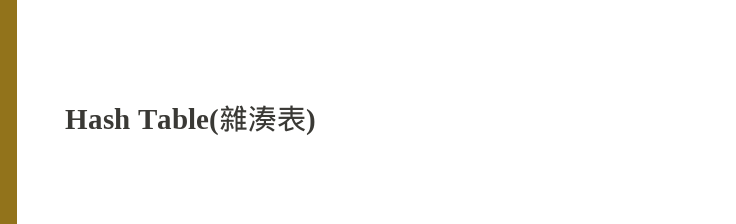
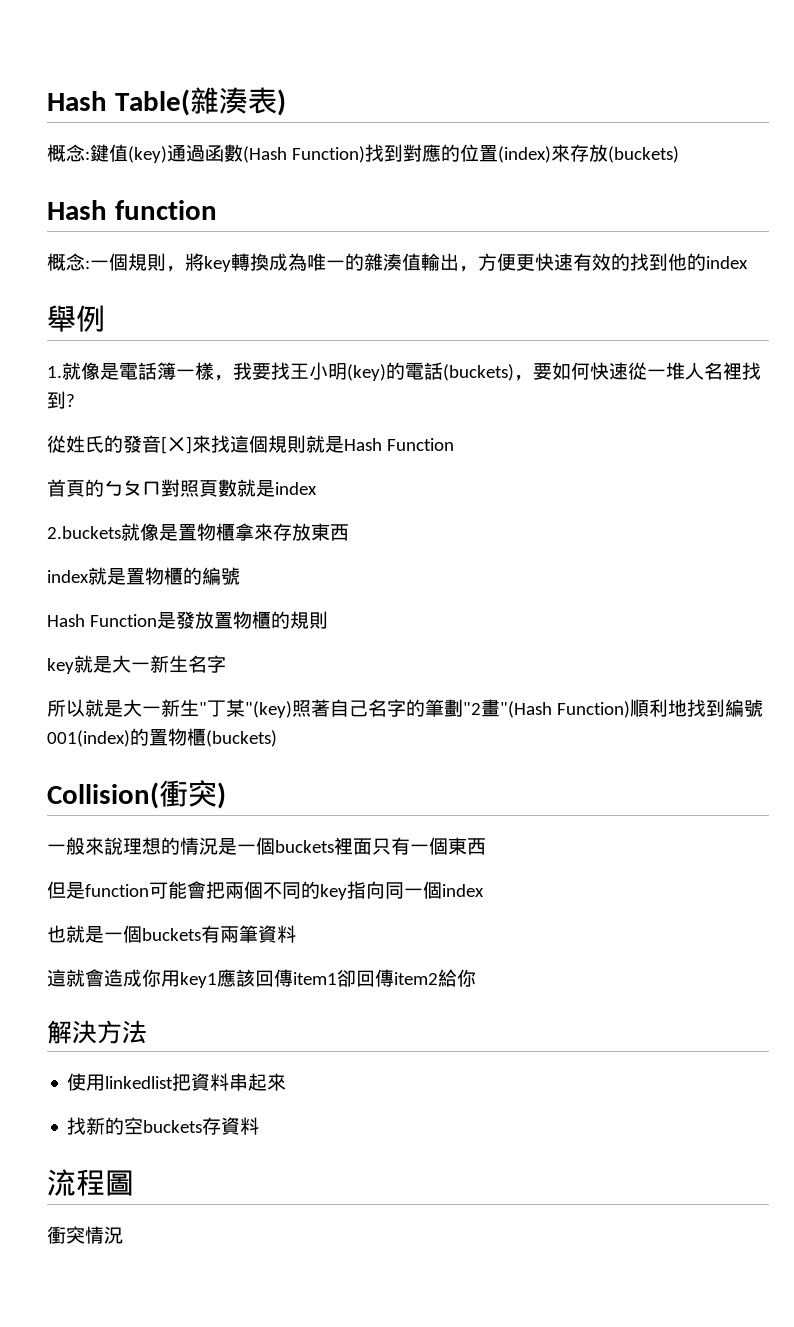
+ 概念:鍵值(key)通過函數(Hash Function)找到對應的位置(index)來存放(buckets)
+ Hash function
+ 概念:一個規則，將key轉換成為唯一的雜湊值輸出，方便更快速有效的找到他的index
+ 舉例
+ 1.就像是電話簿一樣，我要找王小明(key)的電話(buckets)，要如何快速從一堆人名裡找到?
+ 從姓氏的發音[ㄨ]來找這個規則就是Hash Function
+ 首頁的ㄅㄆㄇ對照頁數就是index
+ 2.buckets就像是置物櫃拿來存放東西
+ index就是置物櫃的編號
+ Hash Function是發放置物櫃的規則
+ key就是大一新生名字
+ 所以就是大一新生"丁某"(key)照著自己名字的筆劃"2畫"(Hash Function)順利地找到編號001(index)的置物櫃(buckets)
+ Collision(衝突)
+ 一般來說理想的情況是一個buckets裡面只有一個東西
+ 但是function可能會把兩個不同的key指向同一個index
+ 也就是一個buckets有兩筆資料
+ 這就會造成你用key1應該回傳item1卻回傳item2給你
+ 解決方法
+ 使用linkedlist把資料串起來
+ 找新的空buckets存資料
+ 流程圖
+ 衝突情況

